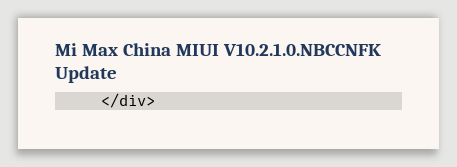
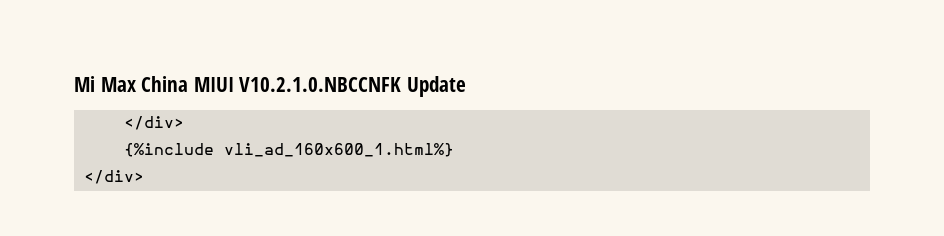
+ {%include vli_ad_160x600_1.html%}
+ </div>

